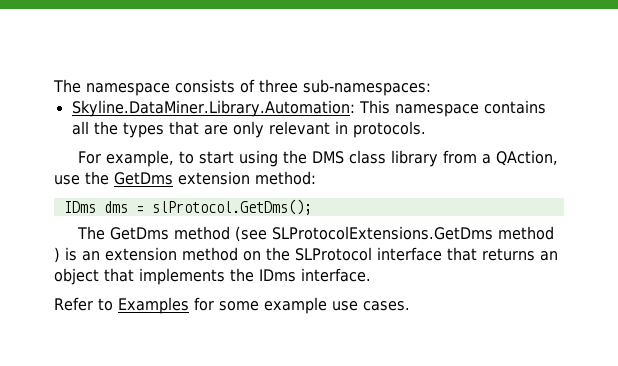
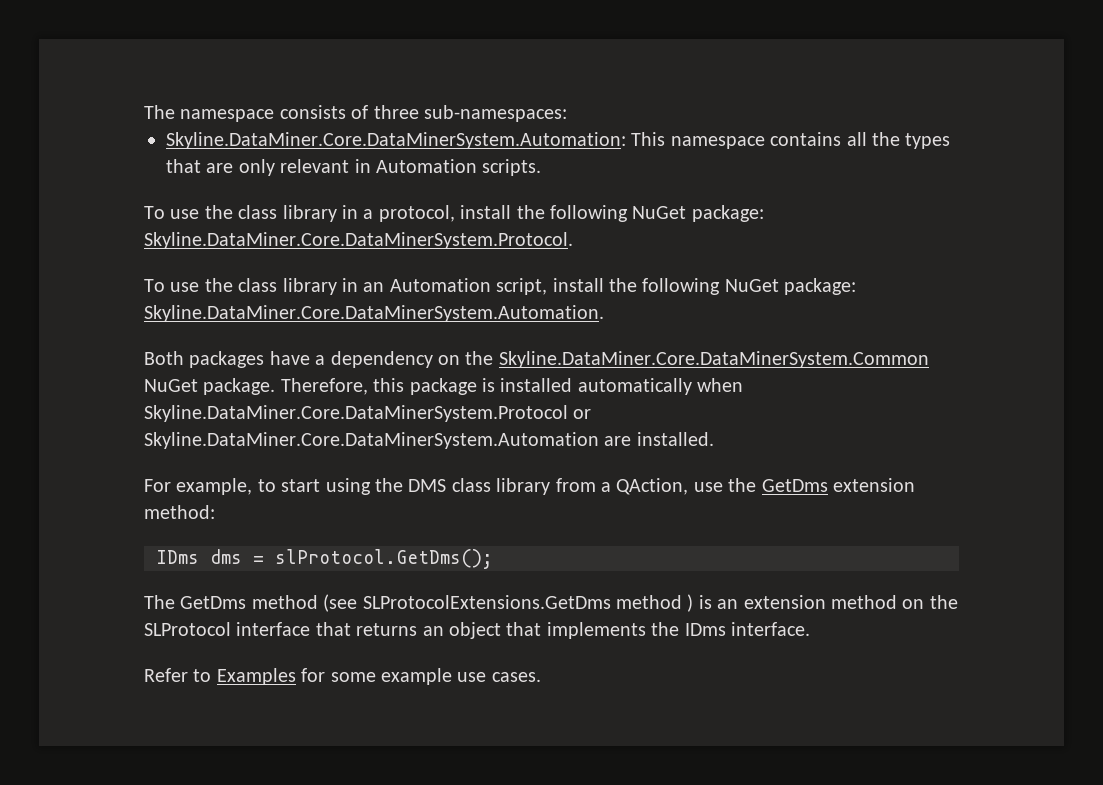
- Skyline.DataMiner.Library.Automation: This namespace contains all the types that are only relevant in protocols.
+ Skyline.DataMiner.Core.DataMinerSystem.Automation: This namespace contains all the types that are only relevant in Automation scripts.
+ To use the class library in a protocol, install the following NuGet package: Skyline.DataMiner.Core.DataMinerSystem.Protocol.
+ To use the class library in an Automation script, install the following NuGet package: Skyline.DataMiner.Core.DataMinerSystem.Automation.
+ Both packages have a dependency on the Skyline.DataMiner.Core.DataMinerSystem.Common NuGet package. Therefore, this package is installed automatically when Skyline.DataMiner.Core.DataMinerSystem.Protocol or Skyline.DataMiner.Core.DataMinerSystem.Automation are installed.

